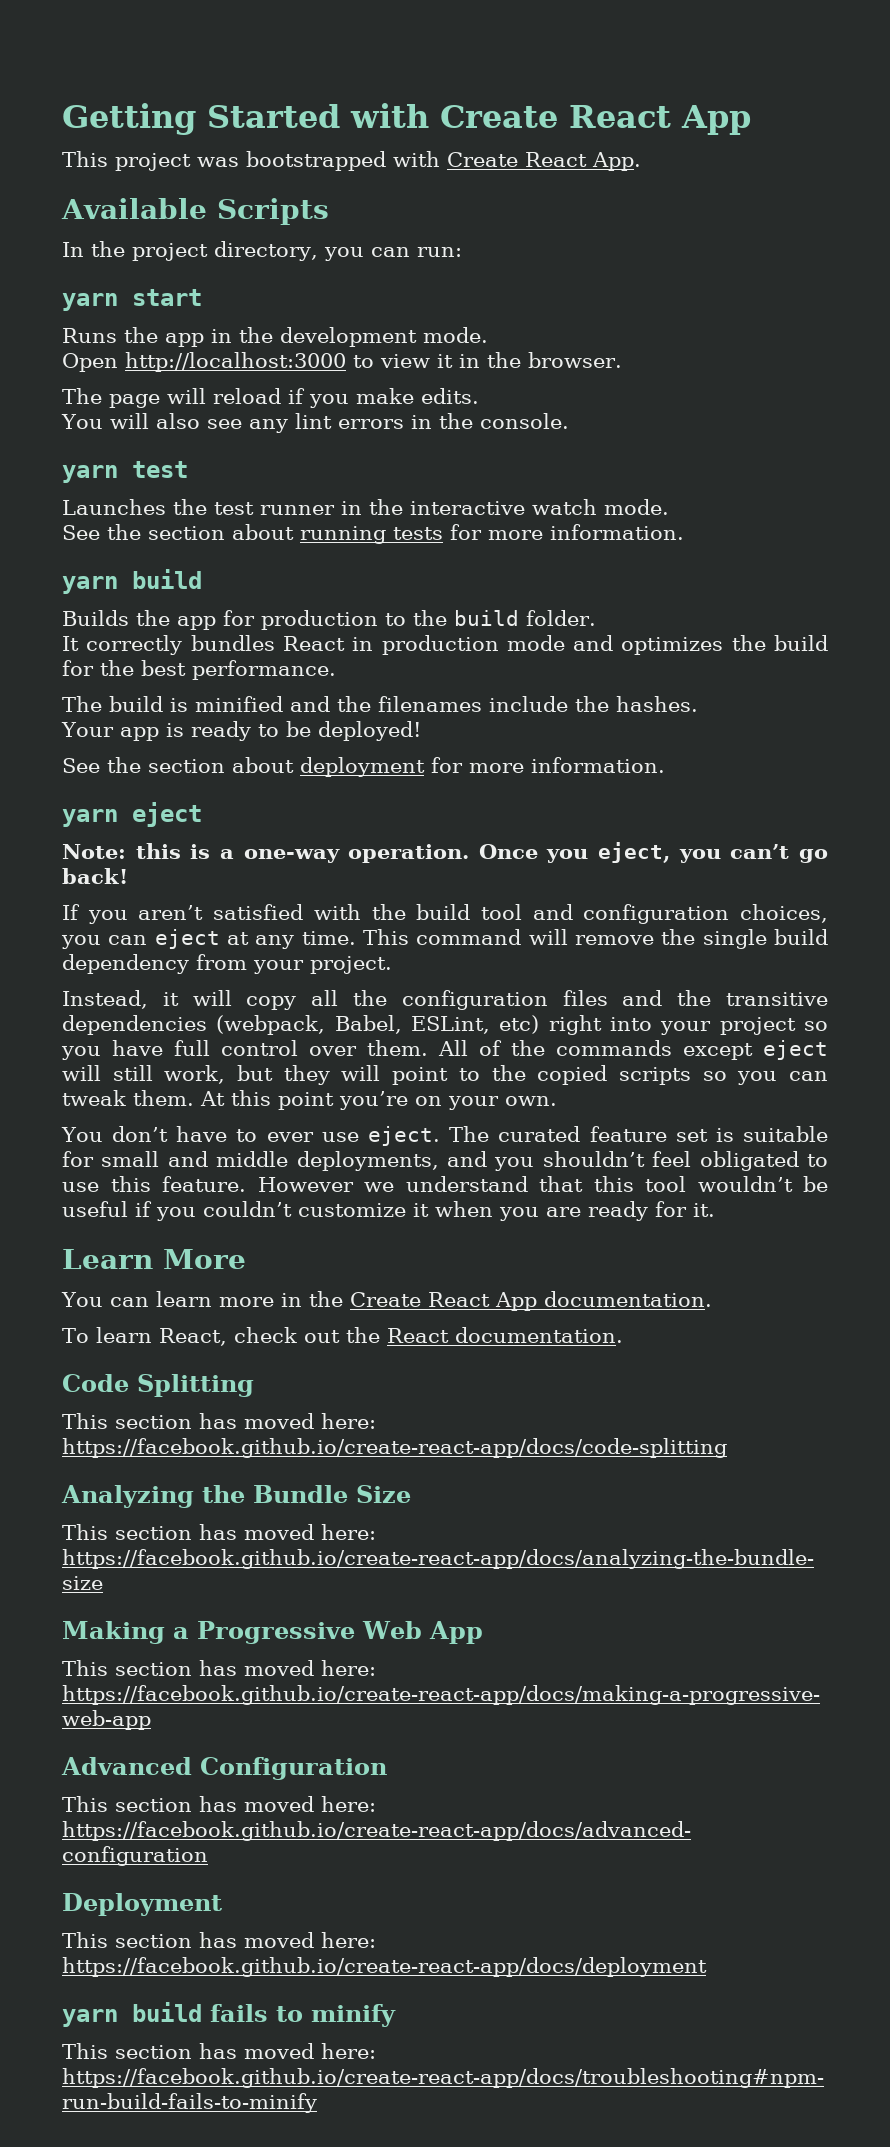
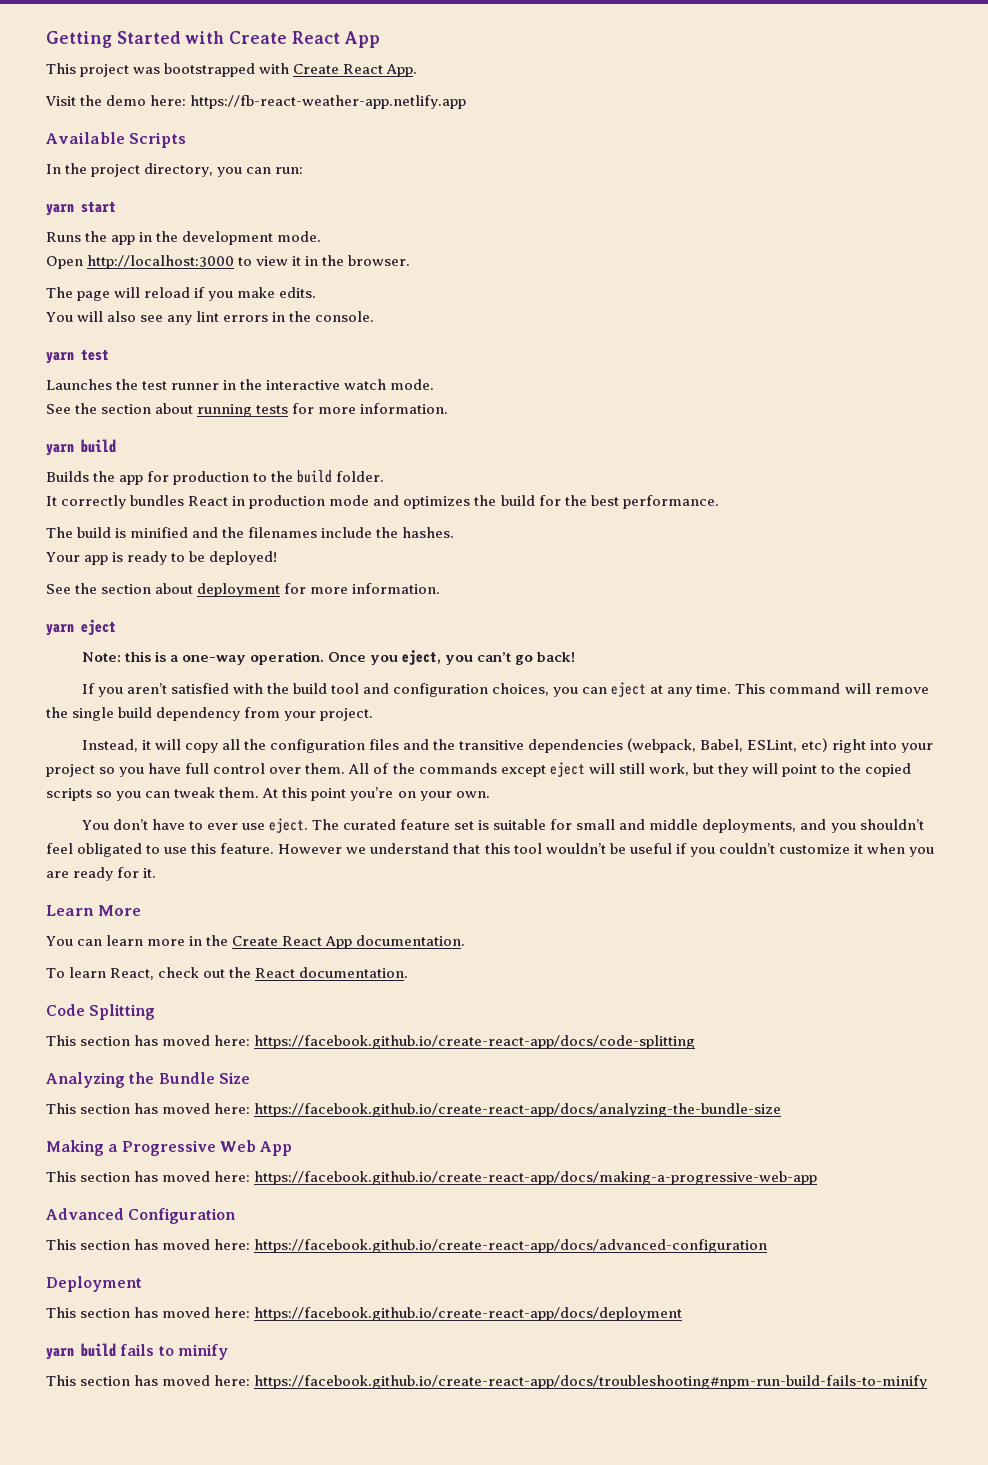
+ Visit the demo here: https://fb-react-weather-app.netlify.app

